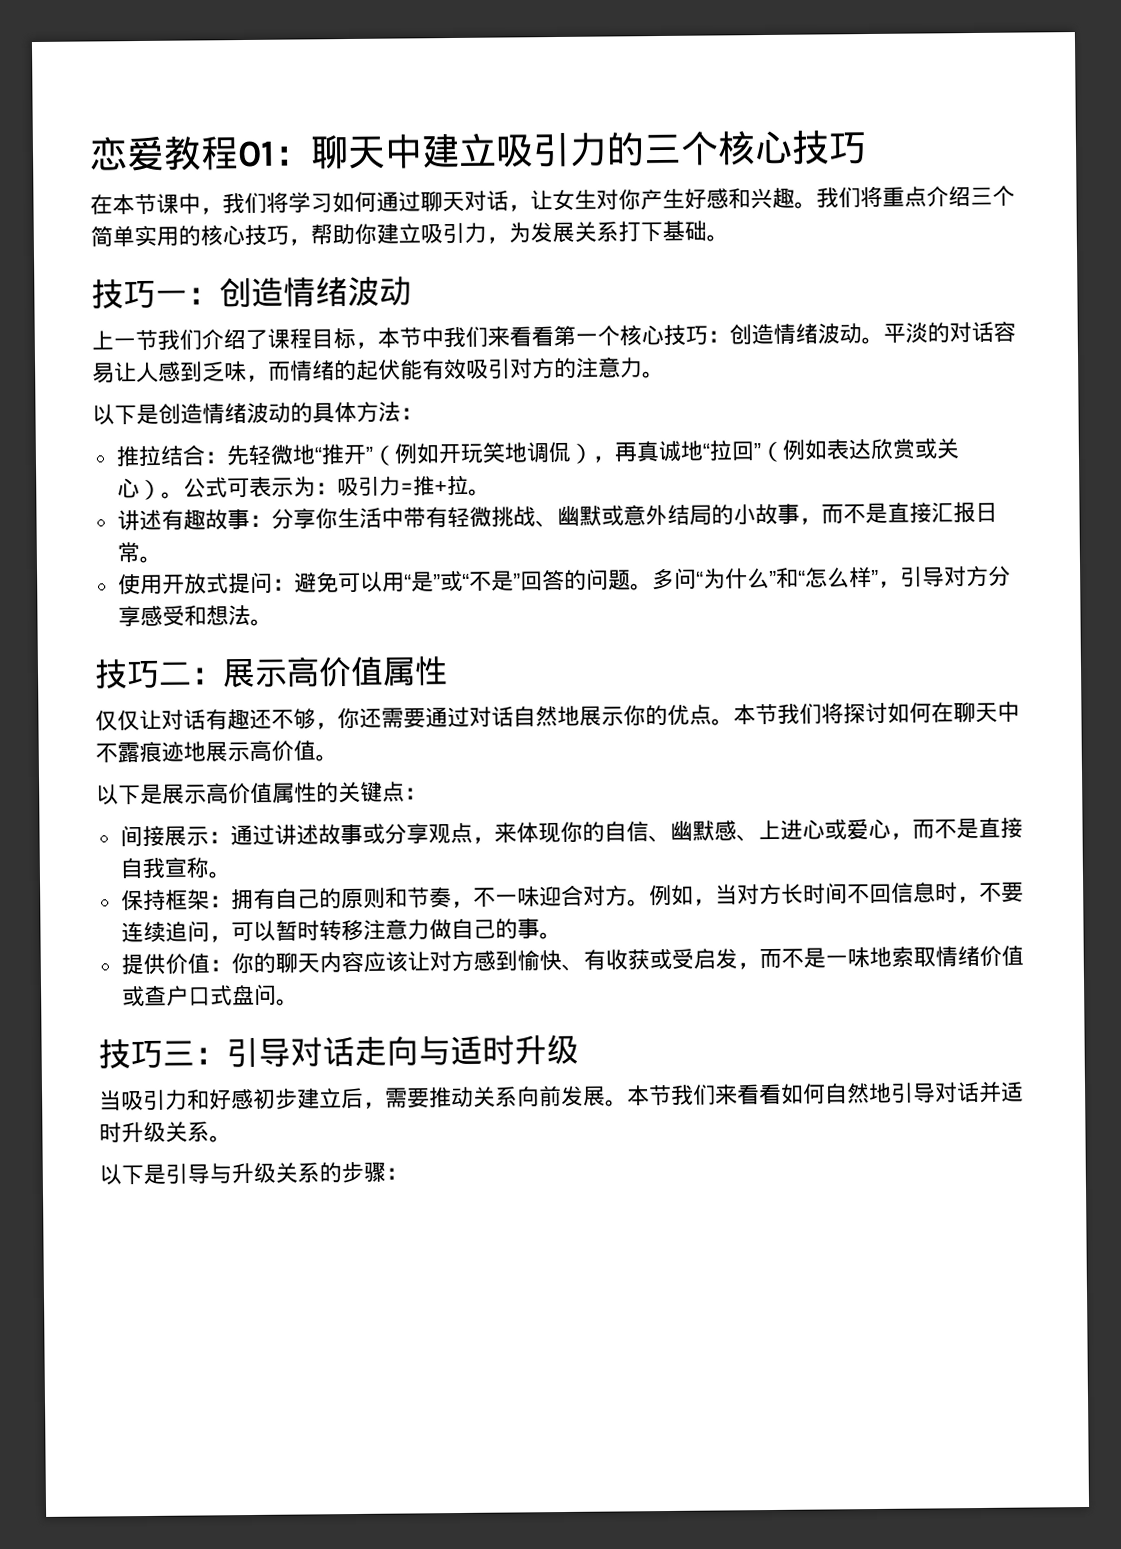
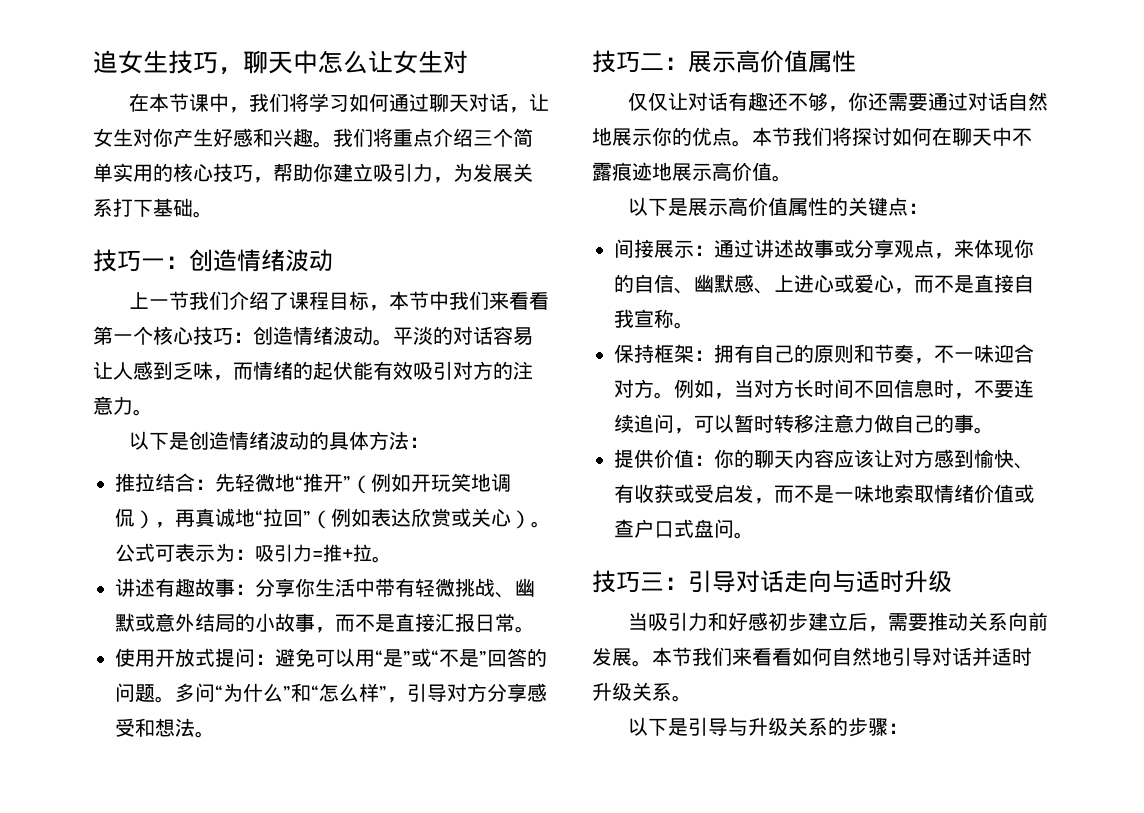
- 恋爱教程01：聊天中建立吸引力的三个核心技巧
+ 追女生技巧，聊天中怎么让女生对

